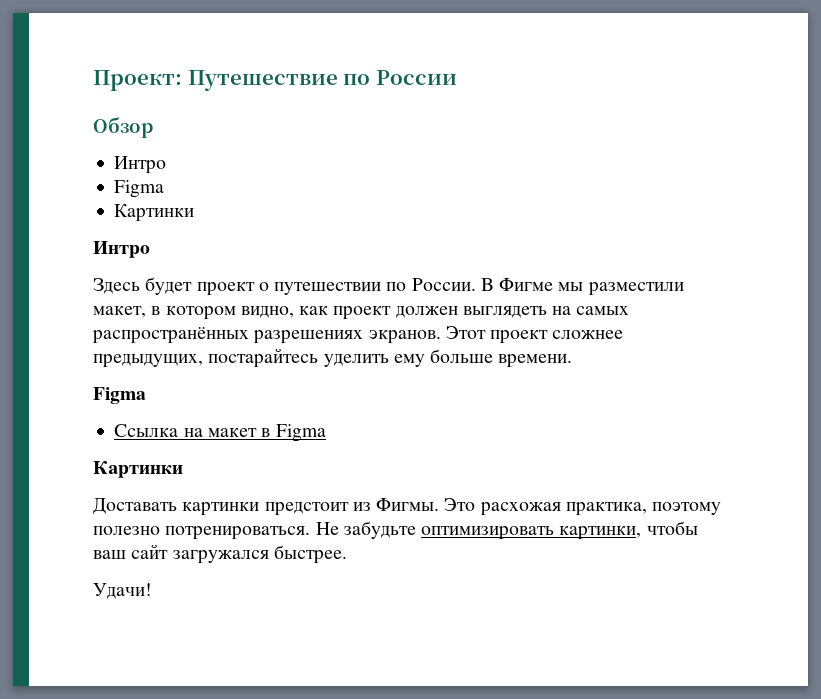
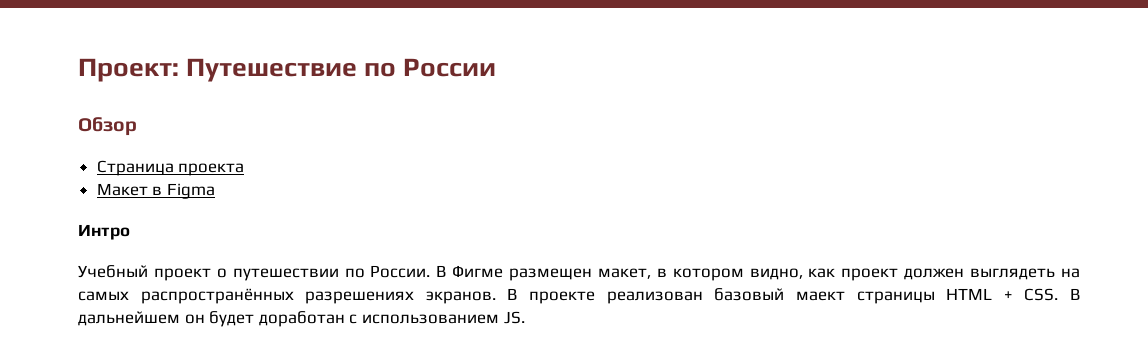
  Обзор
+ Страница проекта
+ Макет в Figma
  Интро
- Figma
- Картинки
- Интро
- Здесь будет проект о путешествии по России.
+ Учебный проект о путешествии по России.
- В Фигме мы разместили макет, в котором видно, как проект должен выглядеть на самых распространённых разрешениях экранов.
+ В Фигме размещен макет, в котором видно, как проект должен выглядеть на самых распространённых разрешениях экранов.
- Этот проект сложнее предыдущих, постарайтесь уделить ему больше времени.
- Figma
- Ссылка на макет в Figma
- Картинки
- Доставать картинки предстоит из Фигмы. Это расхожая практика, поэтому полезно потренироваться. Не забудьте оптимизировать картинки, чтобы ваш сайт загружался быстрее.
- Удачи!
+ В проекте реализован базовый маект страницы HTML + CSS. В дальнейшем он будет доработан с использованием JS.

